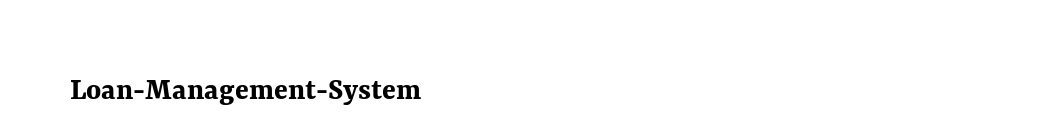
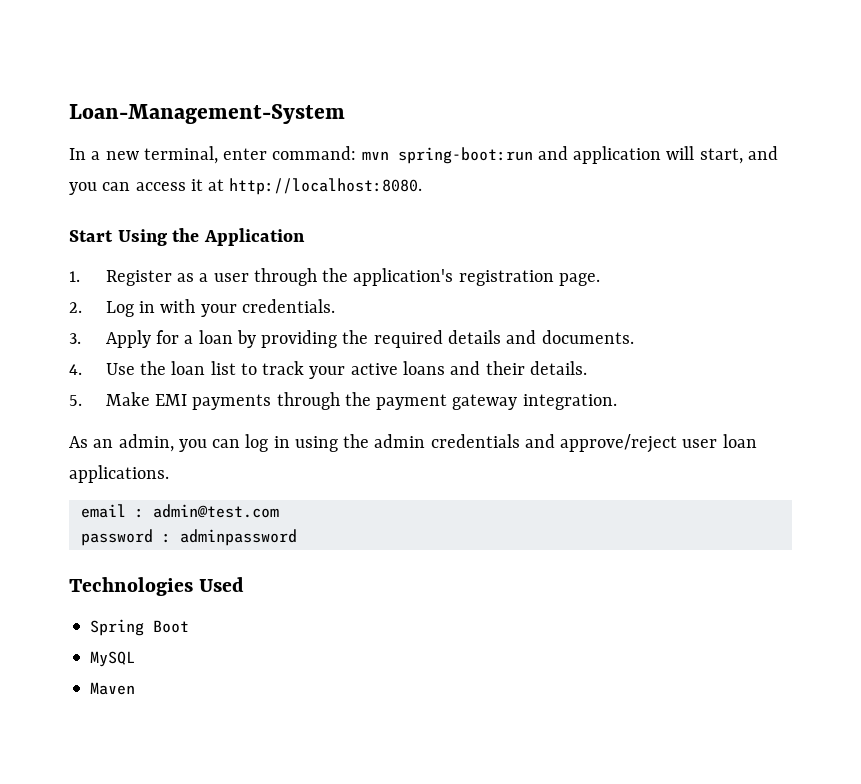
+ In a new terminal, enter command: mvn spring-boot:run and application will start, and you can access it at http://localhost:8080.
+ Start Using the Application
+ 1. Register as a user through the application's registration page.
+ 2. Log in with your credentials.
+ 3. Apply for a loan by providing the required details and documents.
+ 4. Use the loan list to track your active loans and their details.
+ 5. Make EMI payments through the payment gateway integration.
+ As an admin, you can log in using the admin credentials and approve/reject user loan applications.
+ email : admin@test.com
+ password : adminpassword
+ Technologies Used
+ Spring Boot
+ MySQL
+ Maven

